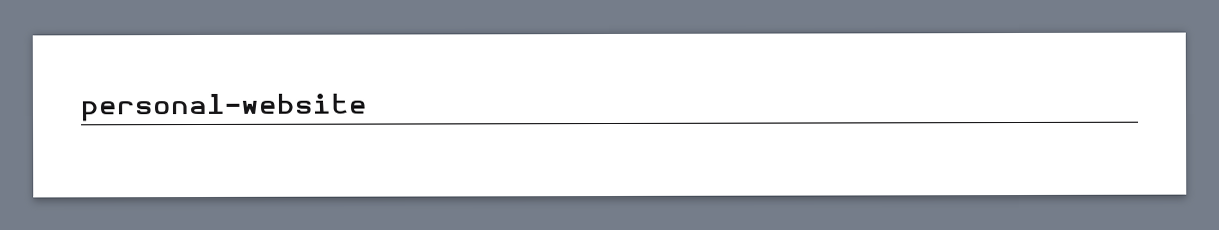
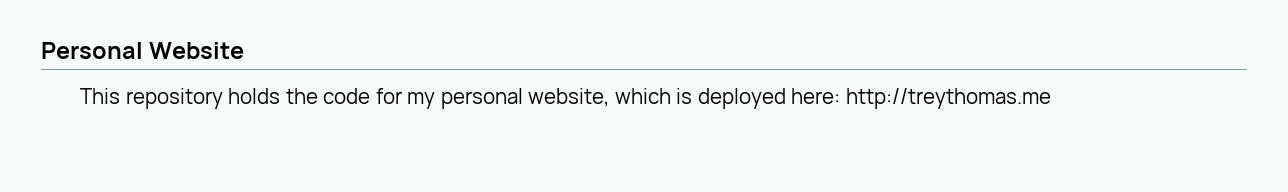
- personal-website
+ Personal Website
+ This repository holds the code for my personal website, which is deployed here: http://treythomas.me

